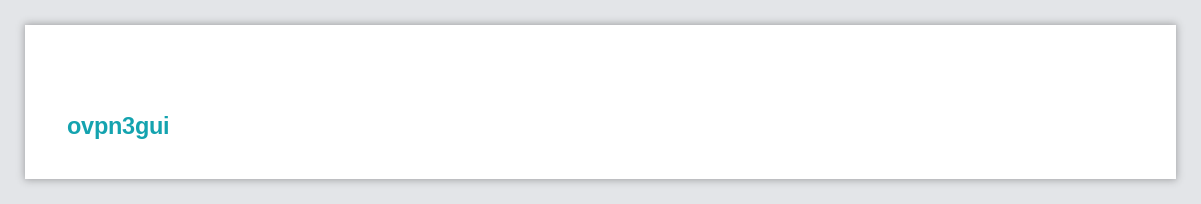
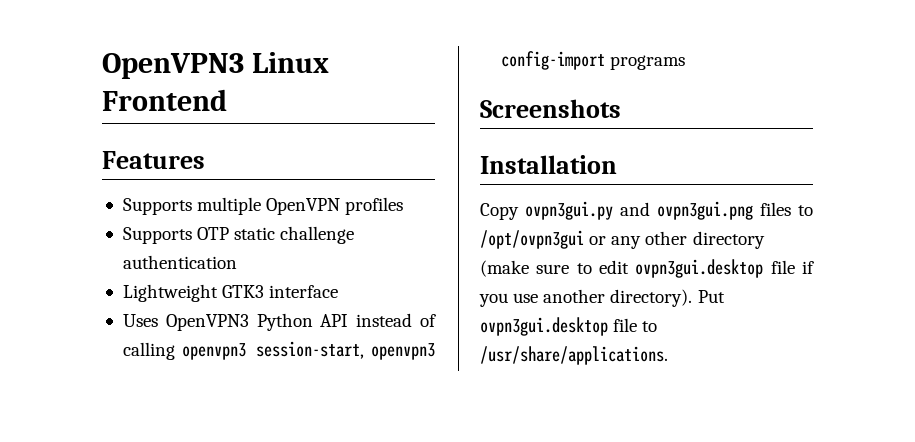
- ovpn3gui
+ OpenVPN3 Linux Frontend
+ Features
+ Supports multiple OpenVPN profiles
+ Supports OTP static challenge authentication
+ Lightweight GTK3 interface
+ Uses OpenVPN3 Python API instead of calling openvpn3 session-start, openvpn3 config-import programs
+ Screenshots
+ Installation
+ Copy ovpn3gui.py and ovpn3gui.png files to /opt/ovpn3gui or any other directory (make sure to edit ovpn3gui.desktop file if you use another directory). Put ovpn3gui.desktop file to /usr/share/applications.

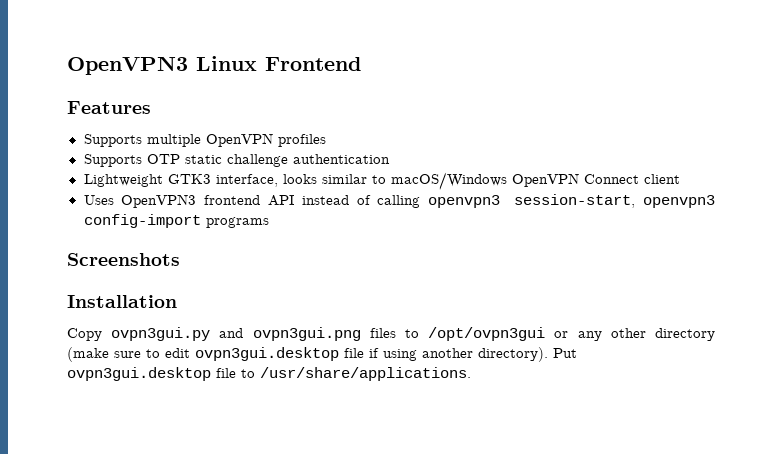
- Lightweight GTK3 interface
+ Lightweight GTK3 interface, looks similar to macOS/Windows OpenVPN Connect client
- Uses OpenVPN3 Python API instead of calling openvpn3 session-start, openvpn3 config-import programs
+ Uses OpenVPN3 frontend API instead of calling openvpn3 session-start, openvpn3 config-import programs
- Copy ovpn3gui.py and ovpn3gui.png files to /opt/ovpn3gui or any other directory (make sure to edit ovpn3gui.desktop file if you use another directory).
+ Copy ovpn3gui.py and ovpn3gui.png files to /opt/ovpn3gui or any other directory (make sure to edit ovpn3gui.desktop file if using another directory).

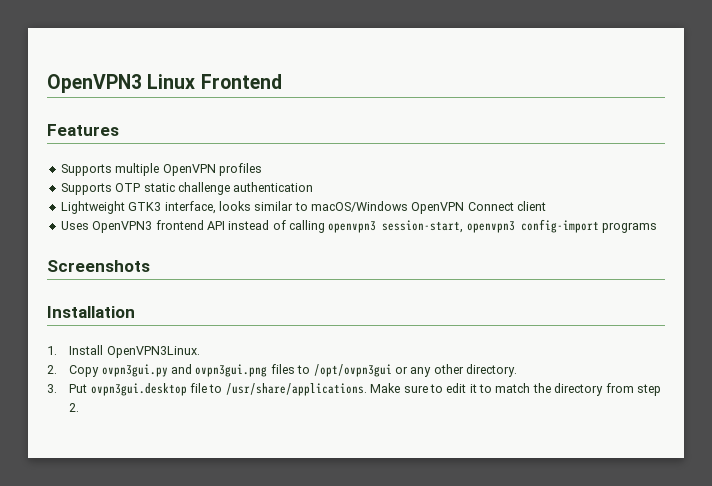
- Copy ovpn3gui.py and ovpn3gui.png files to /opt/ovpn3gui or any other directory (make sure to edit ovpn3gui.desktop file if using another directory). Put ovpn3gui.desktop file to /usr/share/applications.
+ 1. Install OpenVPN3Linux.
+ 2. Copy ovpn3gui.py and ovpn3gui.png files to /opt/ovpn3gui or any other directory.
+ 3. Put ovpn3gui.desktop file to /usr/share/applications.
+ Make sure to edit it to match the directory from step 2.

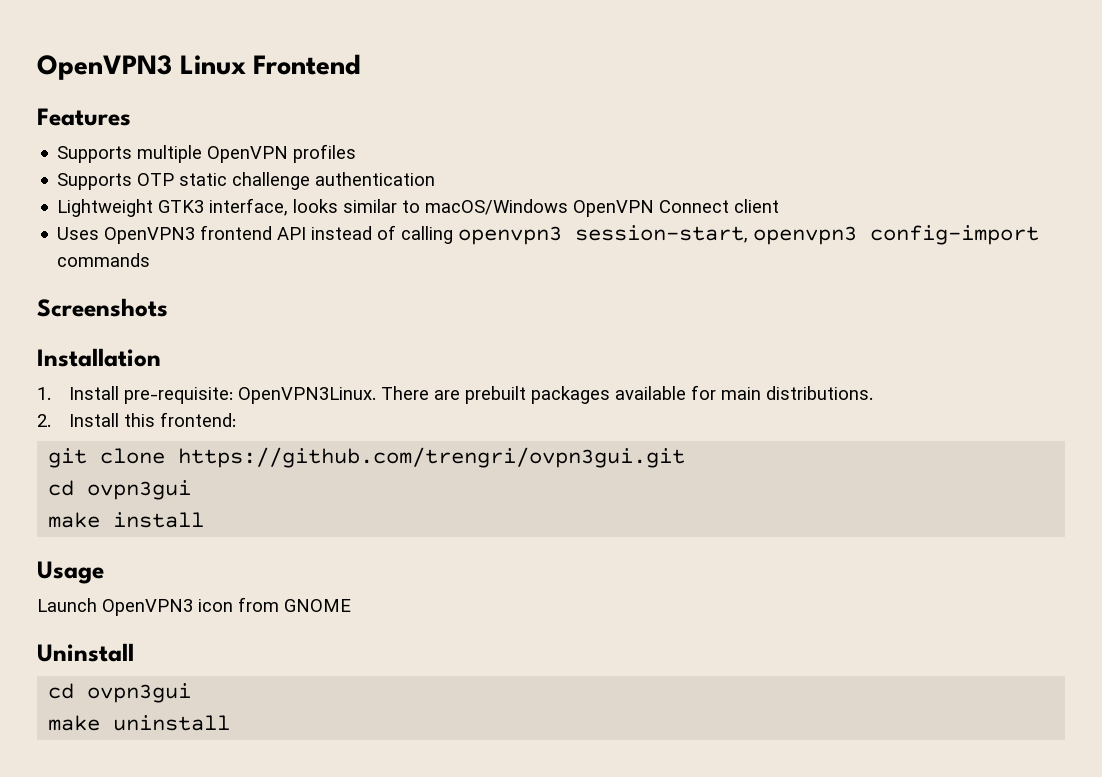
- Uses OpenVPN3 frontend API instead of calling openvpn3 session-start, openvpn3 config-import programs
+ Uses OpenVPN3 frontend API instead of calling openvpn3 session-start, openvpn3 config-import commands
- 1. Install OpenVPN3Linux.
- 2. Copy ovpn3gui.py and ovpn3gui.png files to /opt/ovpn3gui or any other directory.
- 3. Put ovpn3gui.desktop file to /usr/share/applications. Make sure to edit it to match the directory from step 2.
+ 1. Install pre-requisite: OpenVPN3Linux. There are prebuilt packages available for main distributions.
+ 2. Install this frontend:
+ git clone https://github.com/trengri/ovpn3gui.git
+ cd ovpn3gui
+ make install
+ Usage
+ Launch OpenVPN3 icon from GNOME
+ Uninstall
+ cd ovpn3gui
+ make uninstall

